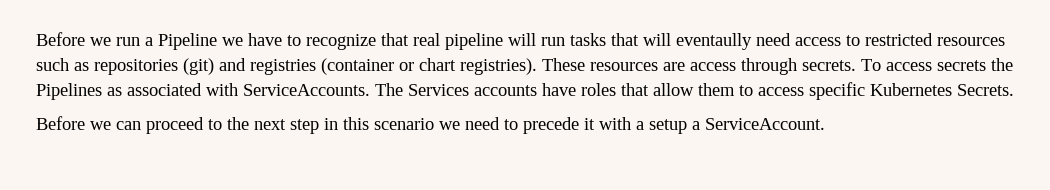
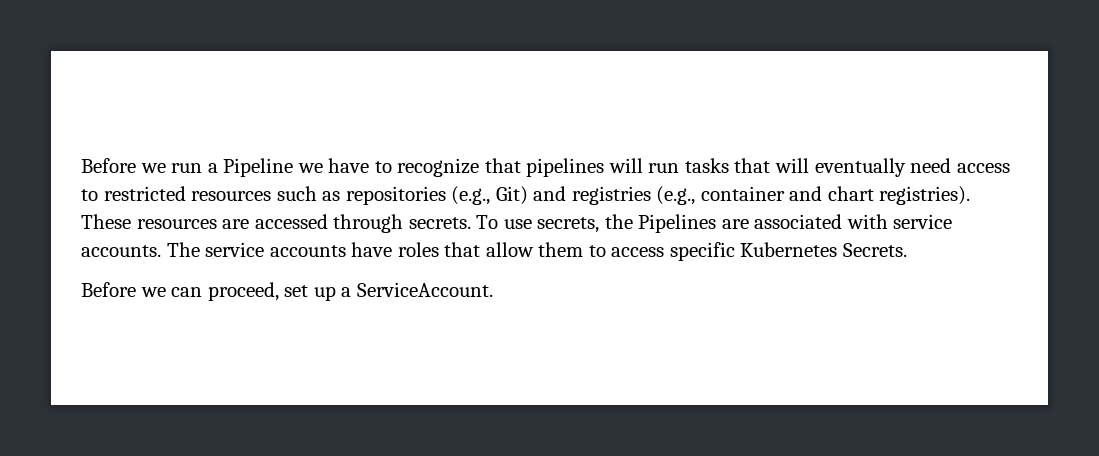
- Before we run a Pipeline we have to recognize that real pipeline will run tasks that will eventaully need access to restricted resources such as repositories (git) and registries (container or chart registries).
+ Before we run a Pipeline we have to recognize that pipelines will run tasks that will eventually need access to restricted resources such as repositories (e.g., Git) and registries (e.g., container and chart registries).
- These resources are access through secrets.
+ These resources are accessed through secrets.
- To access secrets the Pipelines as associated with ServiceAccounts. The Services accounts have roles that allow them to access specific Kubernetes Secrets.
+ To use secrets, the Pipelines are associated with service accounts. The service accounts have roles that allow them to access specific Kubernetes Secrets.
- Before we can proceed to the next step in this scenario we need to precede it with a setup a ServiceAccount.
+ Before we can proceed, set up a ServiceAccount.

